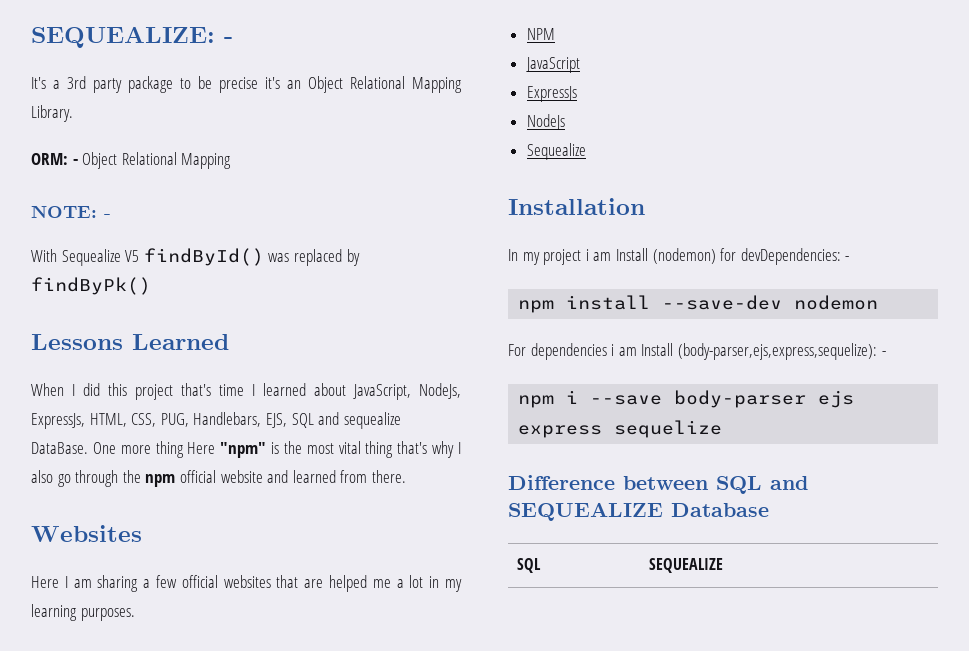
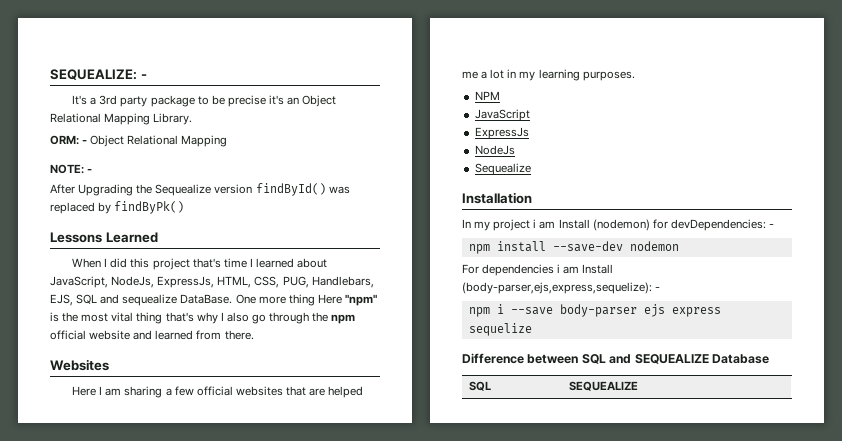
- With Sequealize V5 findById() was replaced by findByPk()
+ After Upgrading the Sequealize version findById() was replaced by findByPk()

